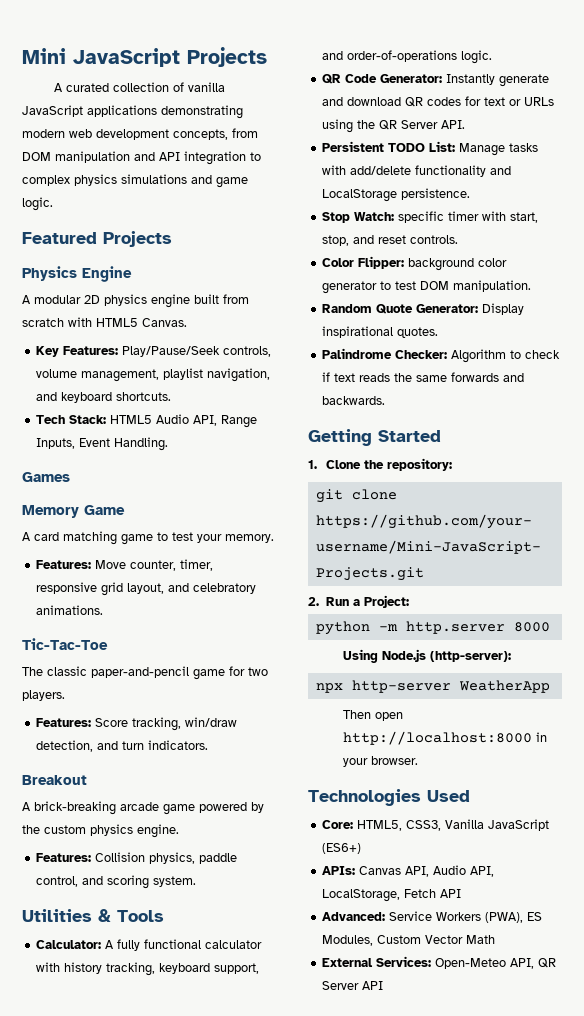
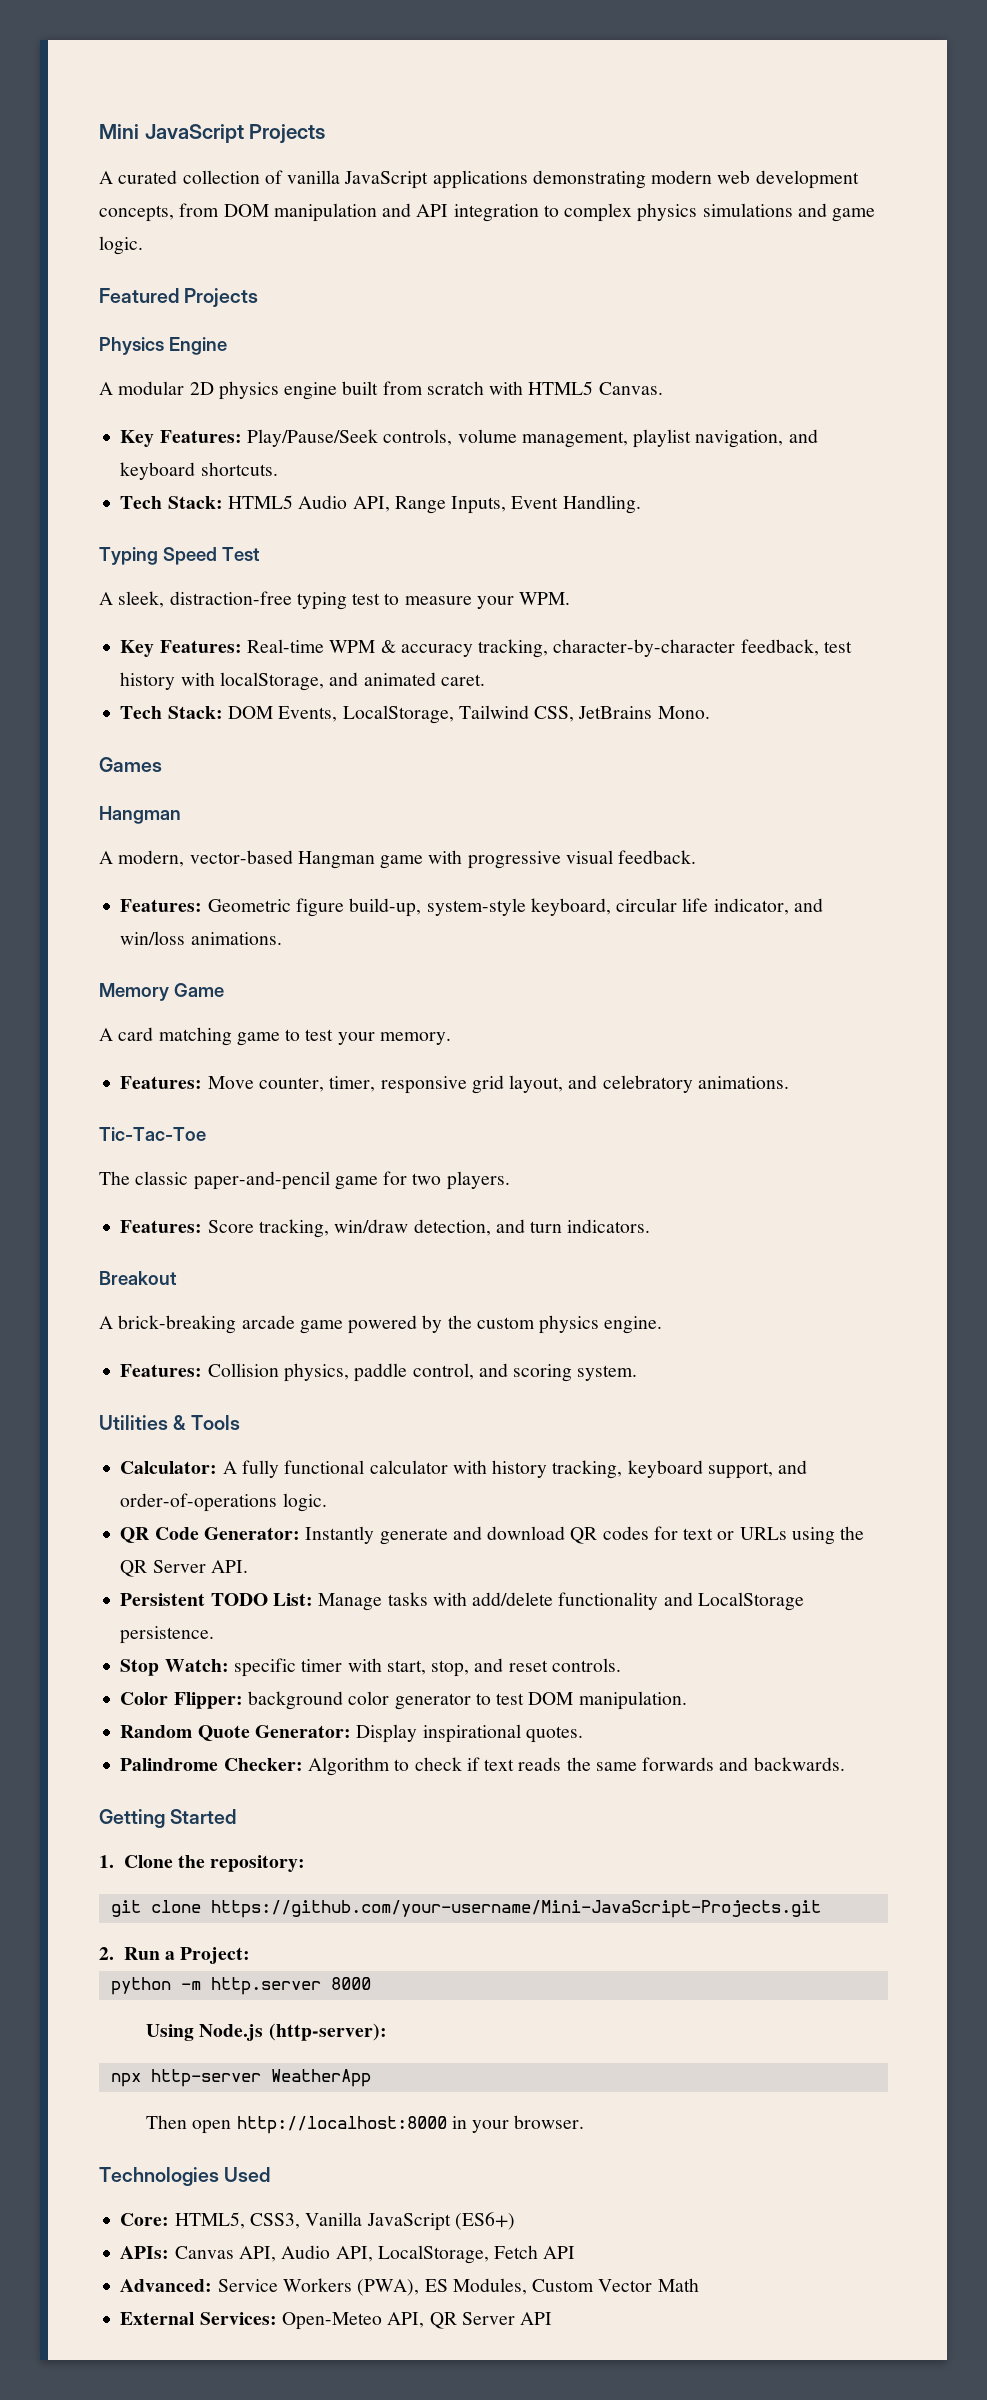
+ Typing Speed Test
+ A sleek, distraction-free typing test to measure your WPM.
+ Key Features: Real-time WPM & accuracy tracking, character-by-character feedback, test history with localStorage, and animated caret.
+ Tech Stack: DOM Events, LocalStorage, Tailwind CSS, JetBrains Mono.
  Games
+ Hangman
+ A modern, vector-based Hangman game with progressive visual feedback.
+ Features: Geometric figure build-up, system-style keyboard, circular life indicator, and win/loss animations.

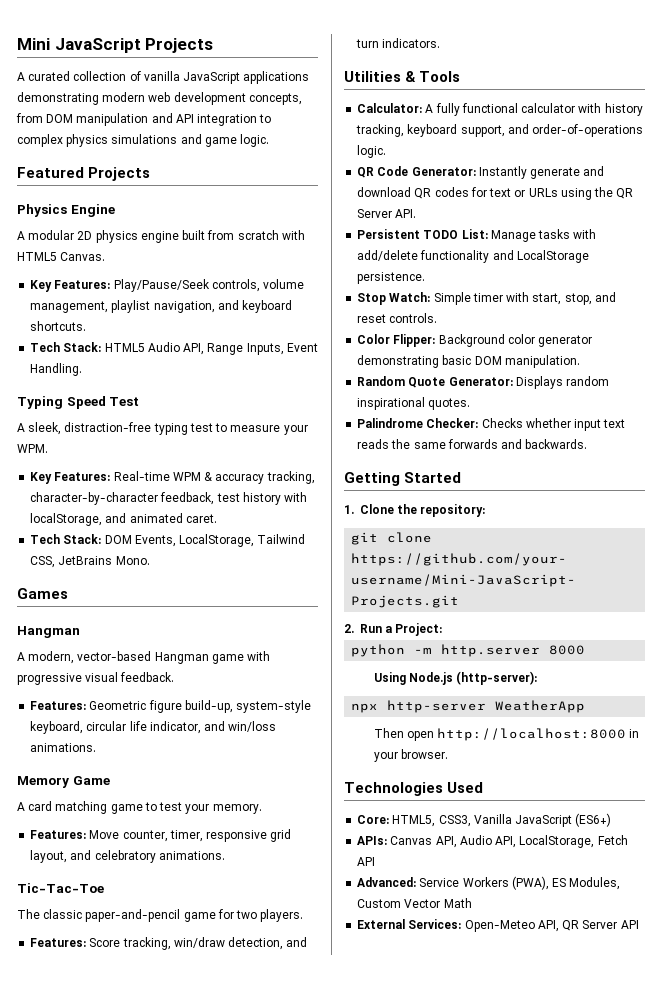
- Breakout
- A brick-breaking arcade game powered by the custom physics engine.
- Features: Collision physics, paddle control, and scoring system.
- Stop Watch: specific timer with start, stop, and reset controls.
+ Stop Watch: Simple timer with start, stop, and reset controls.
- Color Flipper: background color generator to test DOM manipulation.
+ Color Flipper: Background color generator demonstrating basic DOM manipulation.
- Random Quote Generator: Display inspirational quotes.
+ Random Quote Generator: Displays random inspirational quotes.
- Palindrome Checker: Algorithm to check if text reads the same forwards and backwards.
+ Palindrome Checker: Checks whether input text reads the same forwards and backwards.

